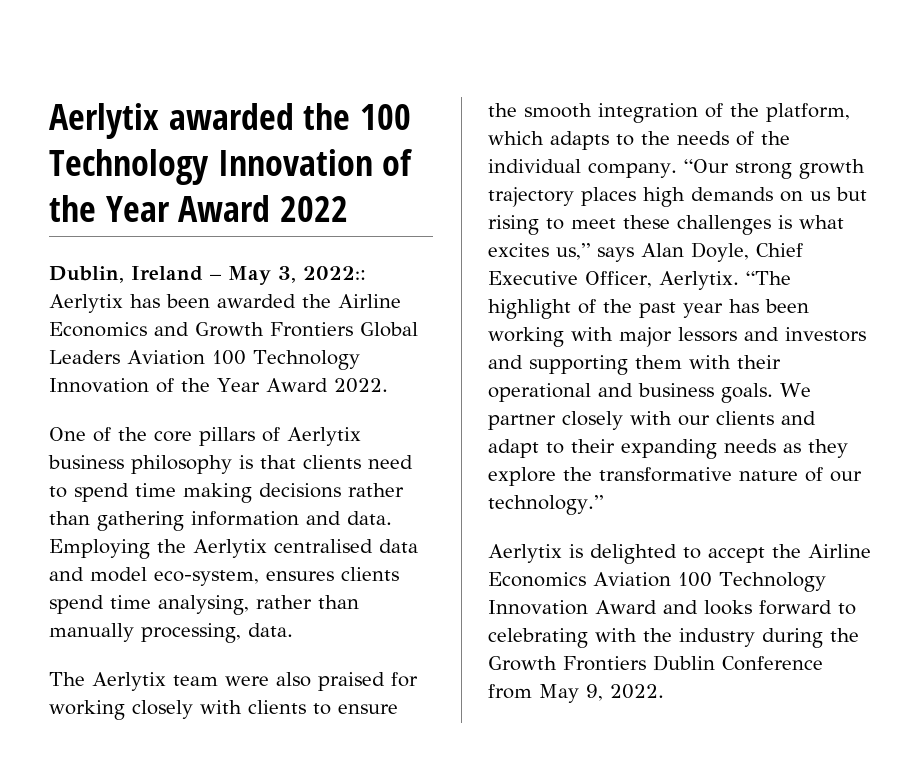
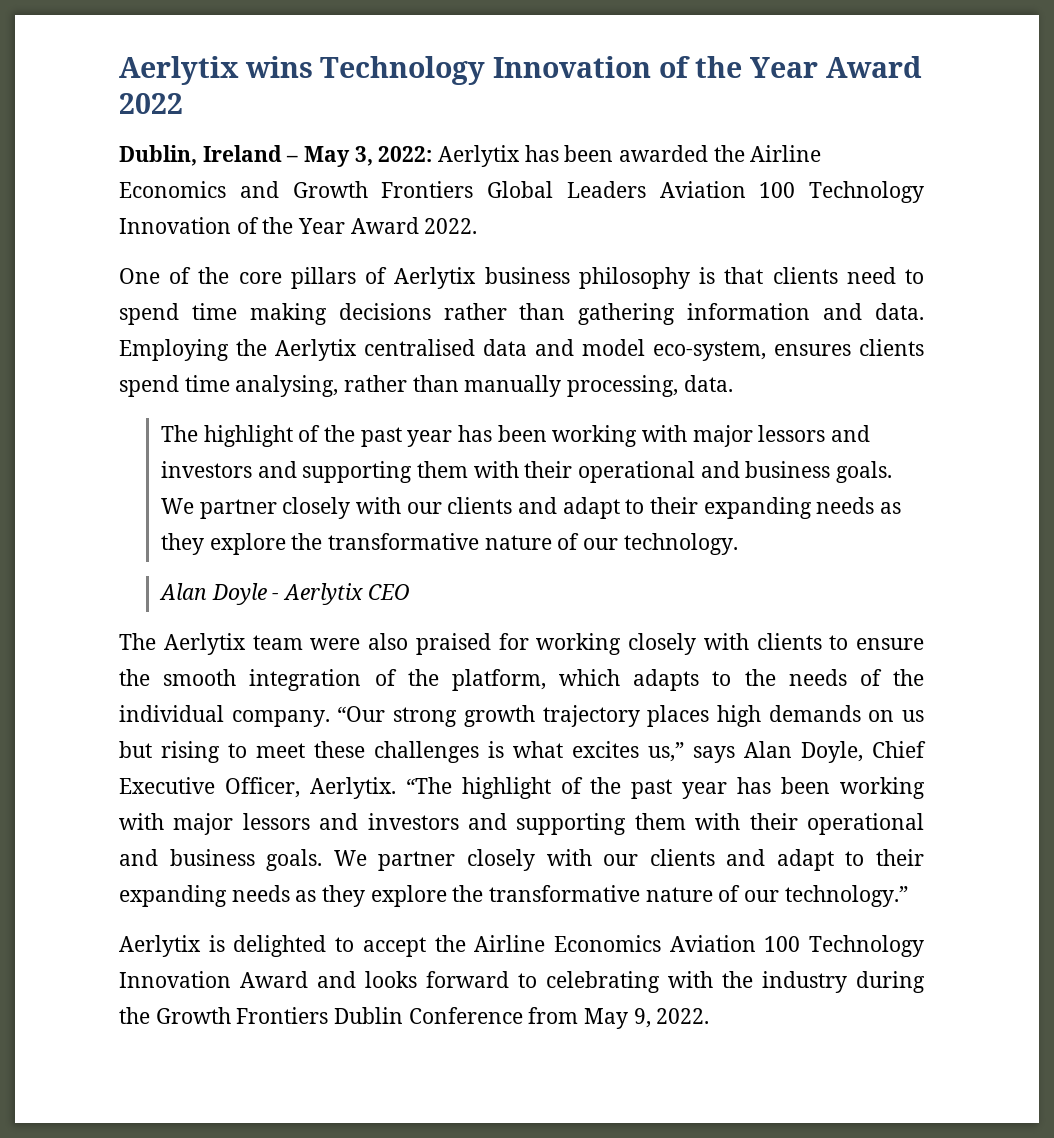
- Aerlytix awarded the 100 Technology Innovation of the Year Award 2022
+ Aerlytix wins Technology Innovation of the Year Award 2022
- Dublin, Ireland – May 3, 2022:: Aerlytix has been awarded the Airline Economics and Growth Frontiers Global Leaders Aviation 100 Technology Innovation of the Year Award 2022.
+ Dublin, Ireland – May 3, 2022: Aerlytix has been awarded the Airline Economics and Growth Frontiers Global Leaders Aviation 100 Technology Innovation of the Year Award 2022.
+ The highlight of the past year has been working with major lessors and investors and supporting them with their operational and business goals. We partner closely with our clients and adapt to their expanding needs as they explore the transformative nature of our technology.
+ Alan Doyle - Aerlytix CEO

